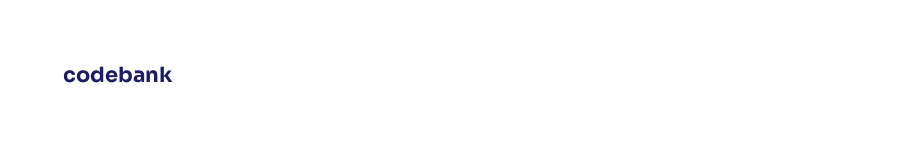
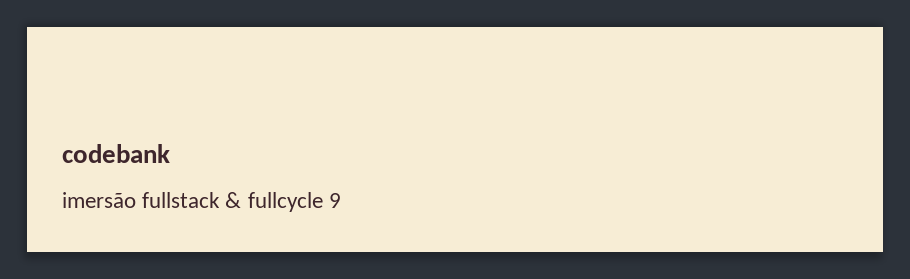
+ imersão fullstack & fullcycle 9

